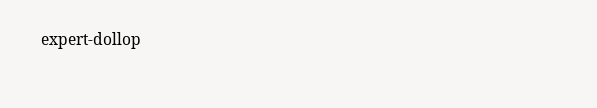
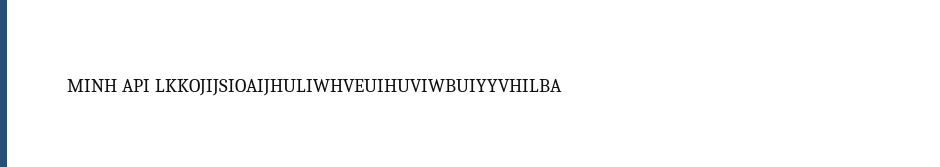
- expert-dollop
+ MINH API LKKOJIJSIOAIJHULIWHVEUIHUVIWBUIYYVHILBA

